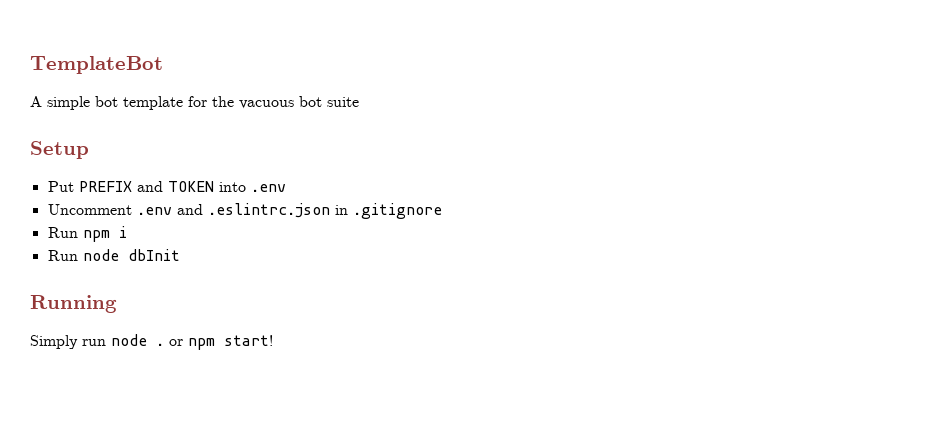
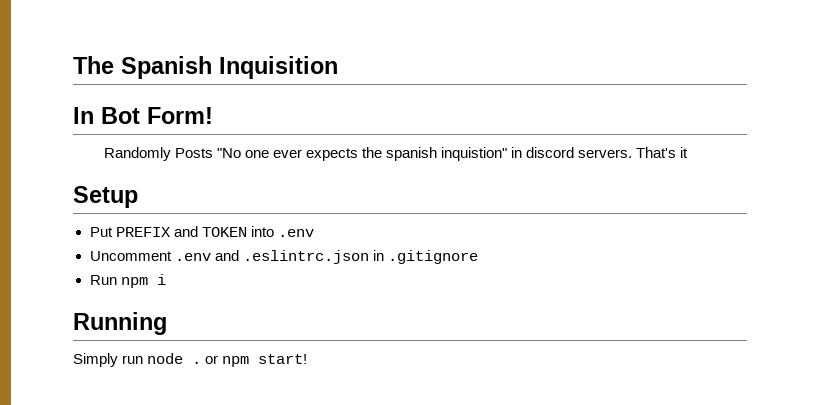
- TemplateBot
- A simple bot template for the vacuous bot suite
+ The Spanish Inquisition
+ In Bot Form!
+ Randomly Posts "No one ever expects the spanish inquistion" in discord servers. That's it
- Run node dbInit

